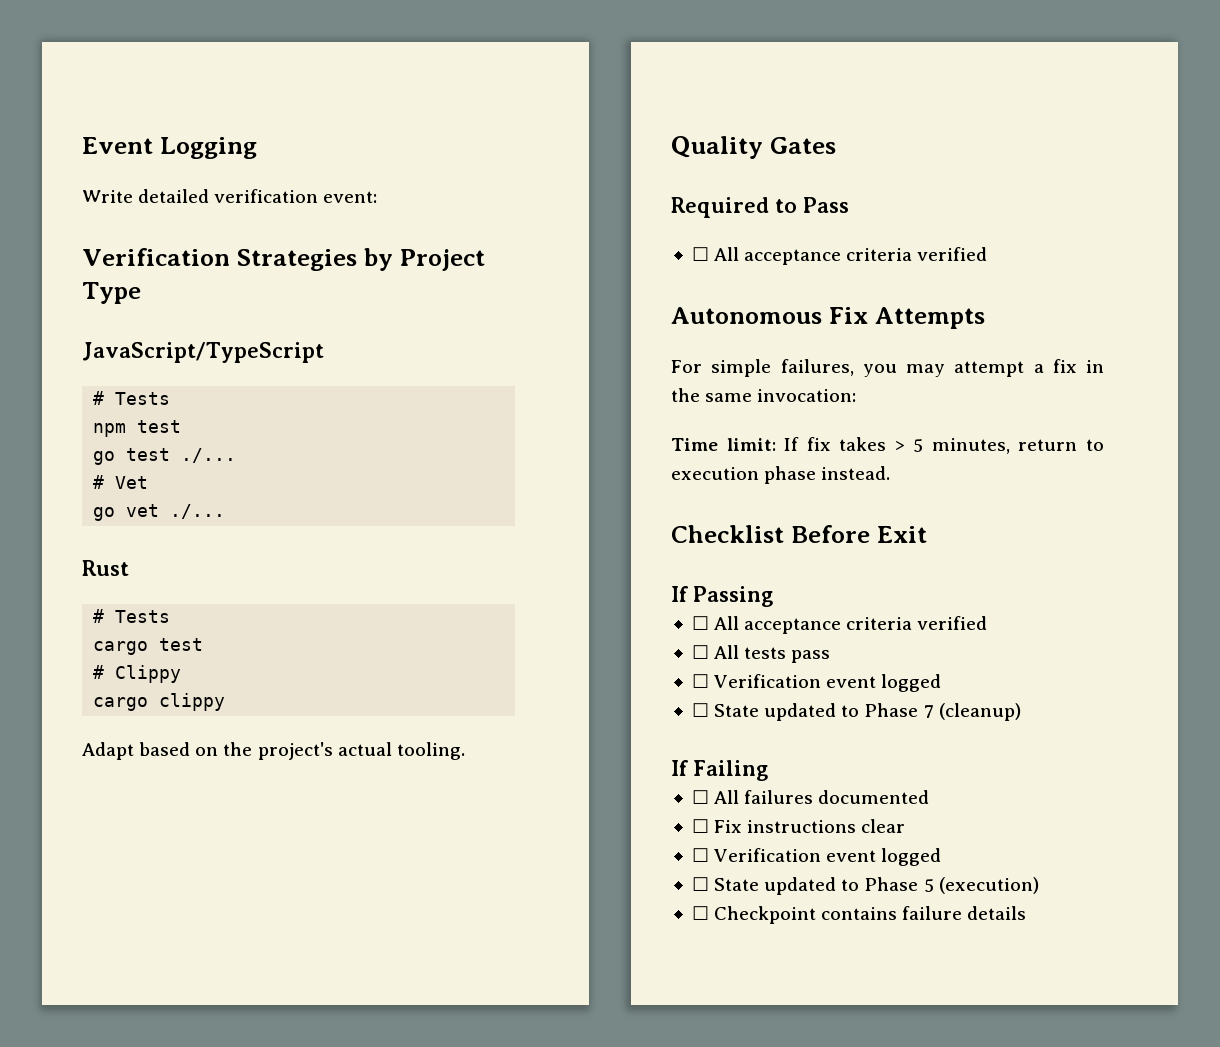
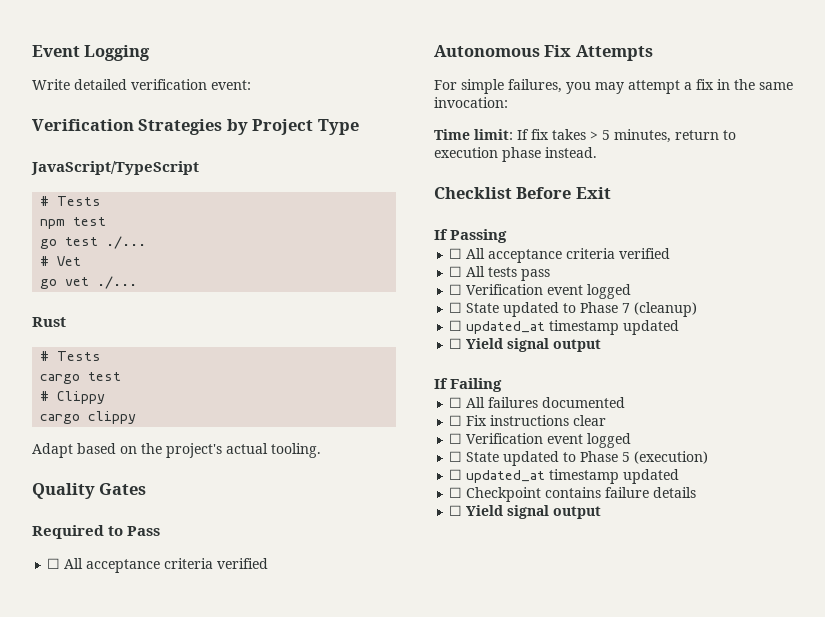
  ☐ State updated to Phase 7 (cleanup)
+ ☐ updated_at timestamp updated
+ ☐ Yield signal output
  ☐ State updated to Phase 5 (execution)
+ ☐ updated_at timestamp updated
  ☐ Checkpoint contains failure details
+ ☐ Yield signal output

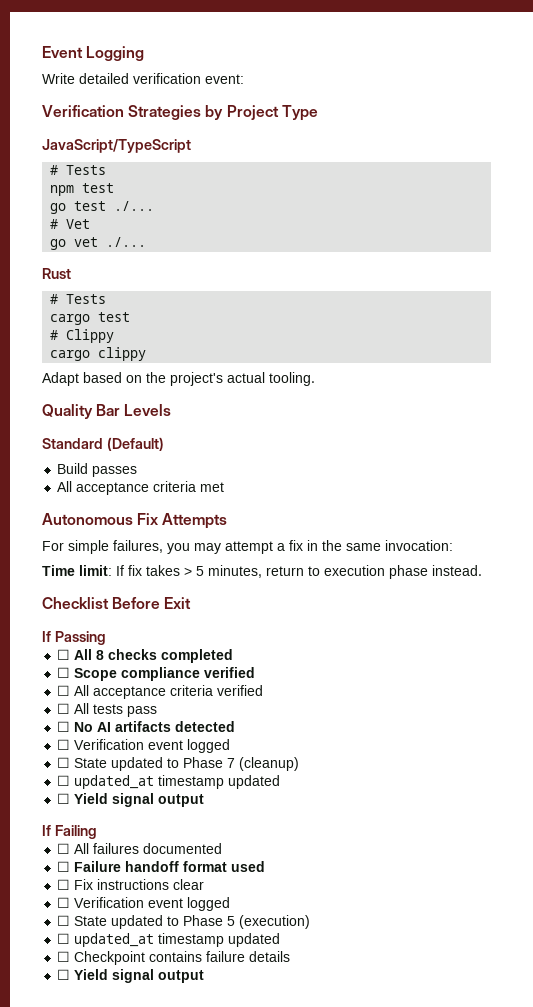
- Quality Gates
- Required to Pass
- ☐ All acceptance criteria verified
+ Quality Bar Levels
+ Standard (Default)
+ Build passes
+ All acceptance criteria met
+ ☐ All 8 checks completed
+ ☐ Scope compliance verified
+ ☐ No AI artifacts detected
+ ☐ Failure handoff format used

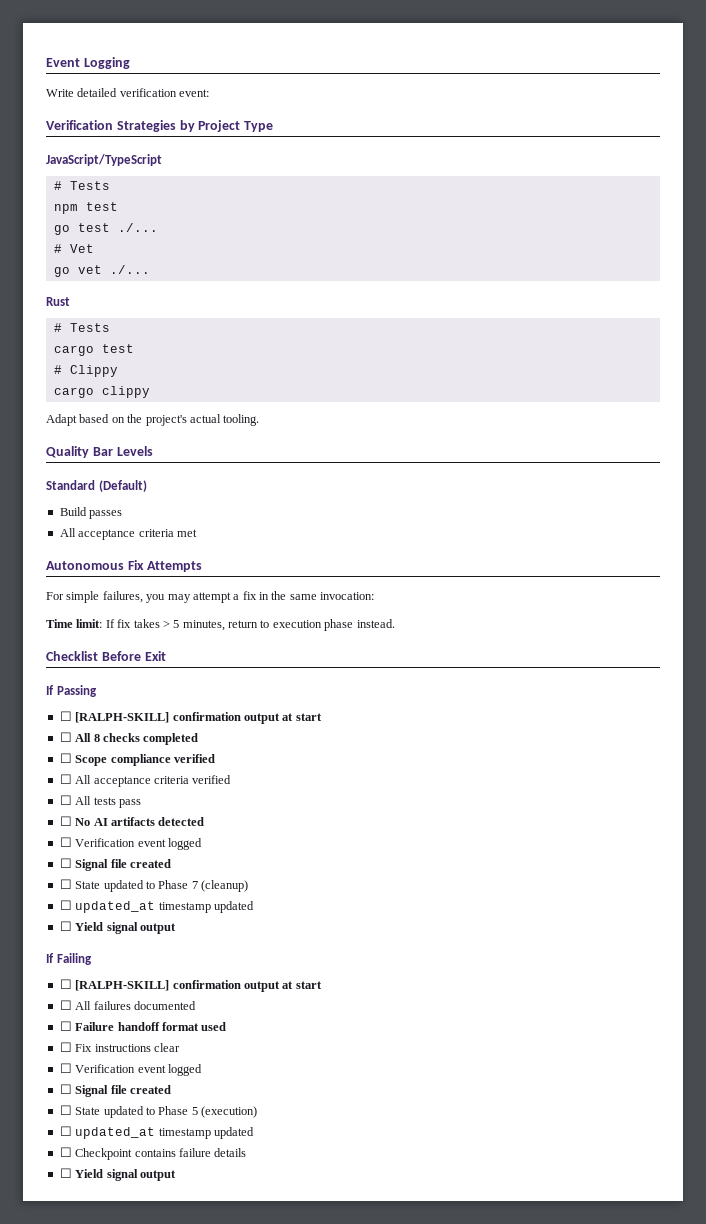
  If Passing
+ ☐ [RALPH-SKILL] confirmation output at start
  ☐ No AI artifacts detected
  ☐ Verification event logged
+ ☐ Signal file created
  If Failing
+ ☐ [RALPH-SKILL] confirmation output at start
  ☐ Fix instructions clear
  ☐ Verification event logged
+ ☐ Signal file created

